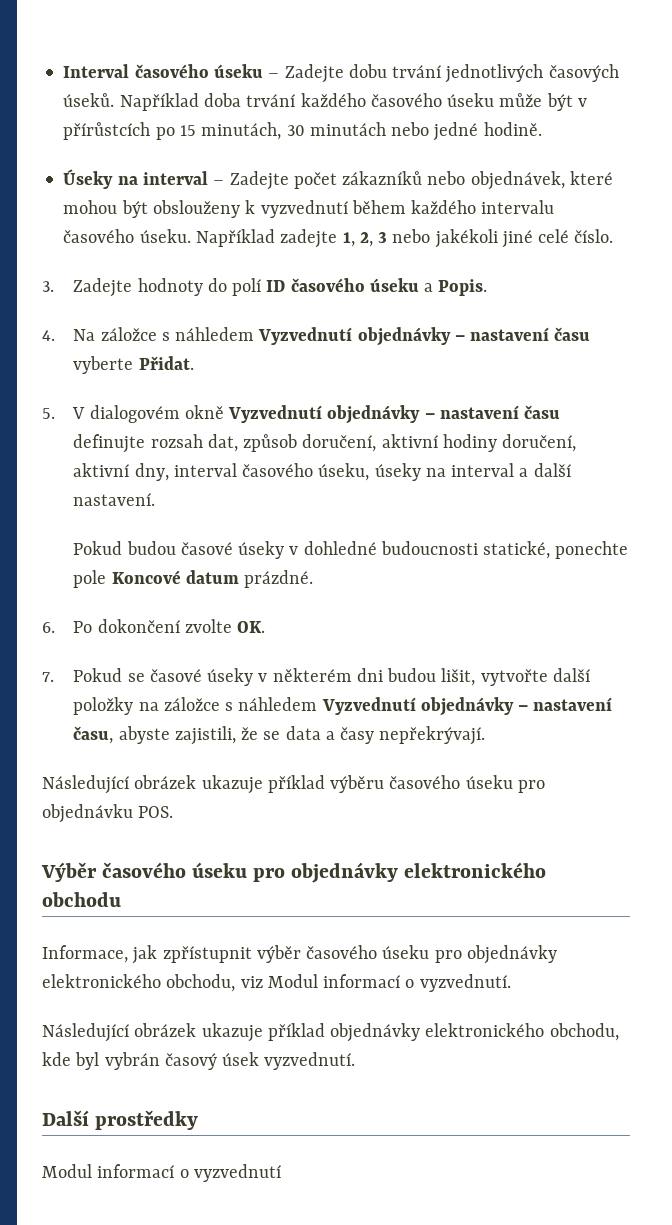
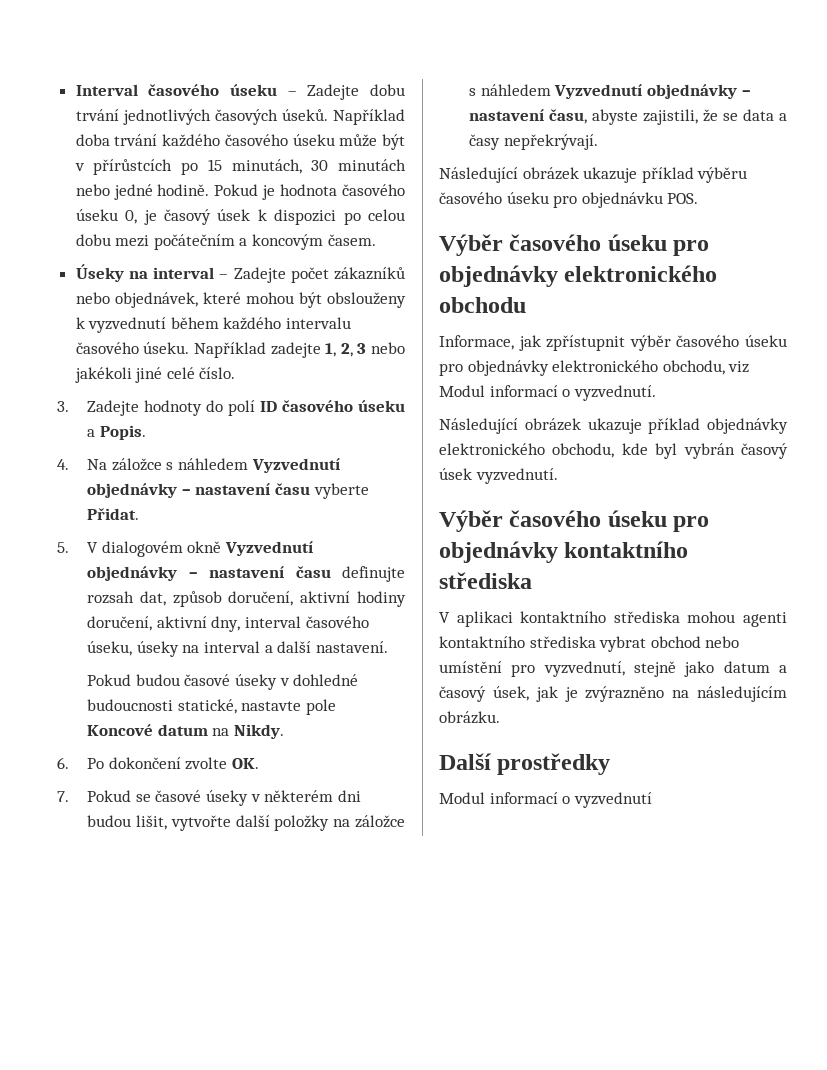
+ Pokud je hodnota časového úseku 0, je časový úsek k dispozici po celou dobu mezi počátečním a koncovým časem.
- Pokud budou časové úseky v dohledné budoucnosti statické, ponechte pole Koncové datum prázdné.
+ Pokud budou časové úseky v dohledné budoucnosti statické, nastavte pole Koncové datum na Nikdy.
+ Výběr časového úseku pro objednávky kontaktního střediska
+ V aplikaci kontaktního střediska mohou agenti kontaktního střediska vybrat obchod nebo umístění pro vyzvednutí, stejně jako datum a časový úsek, jak je zvýrazněno na následujícím obrázku.

